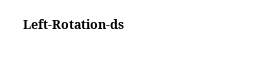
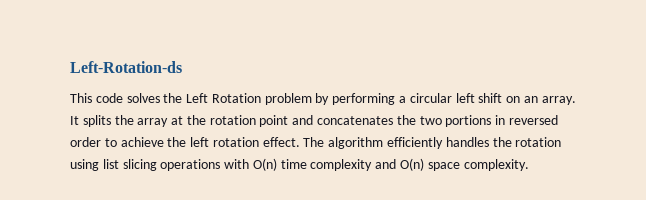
+ This code solves the Left Rotation problem by performing a circular left shift on an array. It splits the array at the rotation point and concatenates the two portions in reversed order to achieve the left rotation effect. The algorithm efficiently handles the rotation using list slicing operations with O(n) time complexity and O(n) space complexity.

